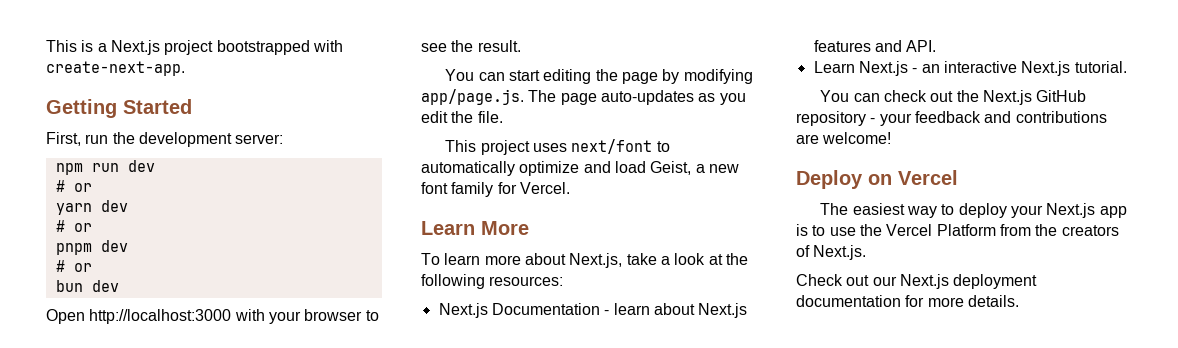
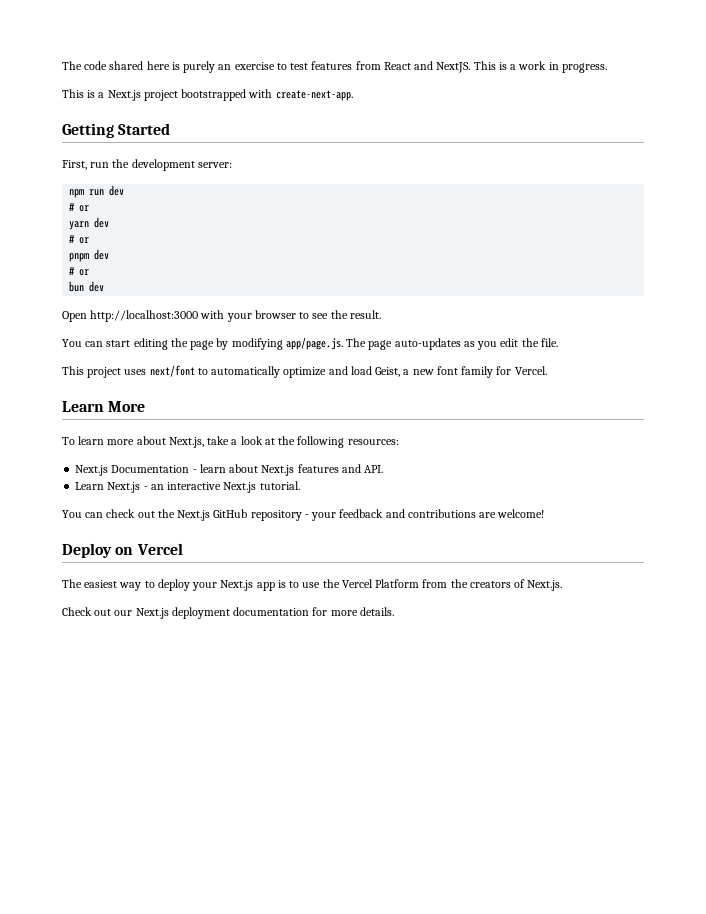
+ The code shared here is purely an exercise to test features from React and NextJS. This is a work in progress.

